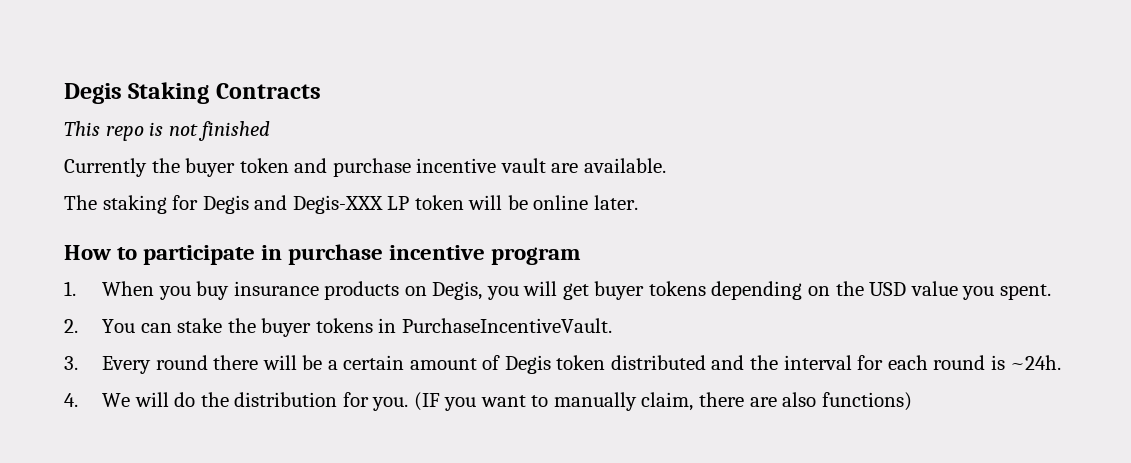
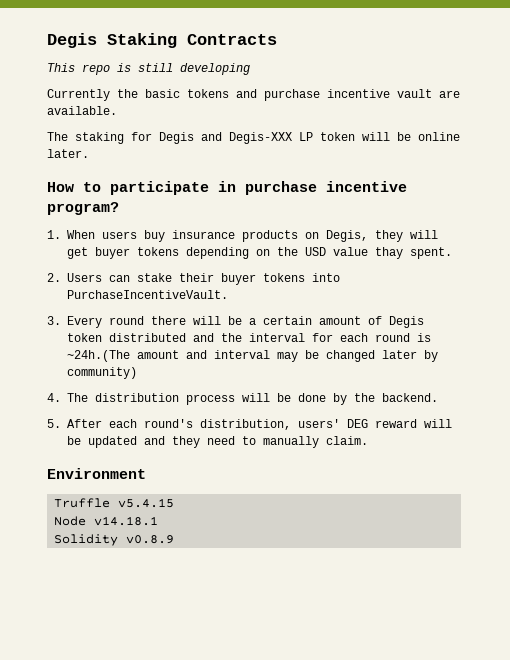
- This repo is not finished
+ This repo is still developing
- Currently the buyer token and purchase incentive vault are available.
+ Currently the basic tokens and purchase incentive vault are available.
- How to participate in purchase incentive program
+ How to participate in purchase incentive program?
- 1. When you buy insurance products on Degis, you will get buyer tokens depending on the USD value you spent.
+ 1. When users buy insurance products on Degis, they will get buyer tokens depending on the USD value thay spent.
- 2. You can stake the buyer tokens in PurchaseIncentiveVault.
+ 2. Users can stake their buyer tokens into PurchaseIncentiveVault.
- 3. Every round there will be a certain amount of Degis token distributed and the interval for each round is ~24h.
- 4. We will do the distribution for you. (IF you want to manually claim, there are also functions)
+ 3. Every round there will be a certain amount of Degis token distributed and the interval for each round is ~24h.(The amount and interval may be changed later by community)
+ 4. The distribution process will be done by the backend.
+ 5. After each round's distribution, users' DEG reward will be updated and they need to manually claim.
+ Environment
+ Truffle v5.4.15
+ Node v14.18.1
+ Solidity v0.8.9

